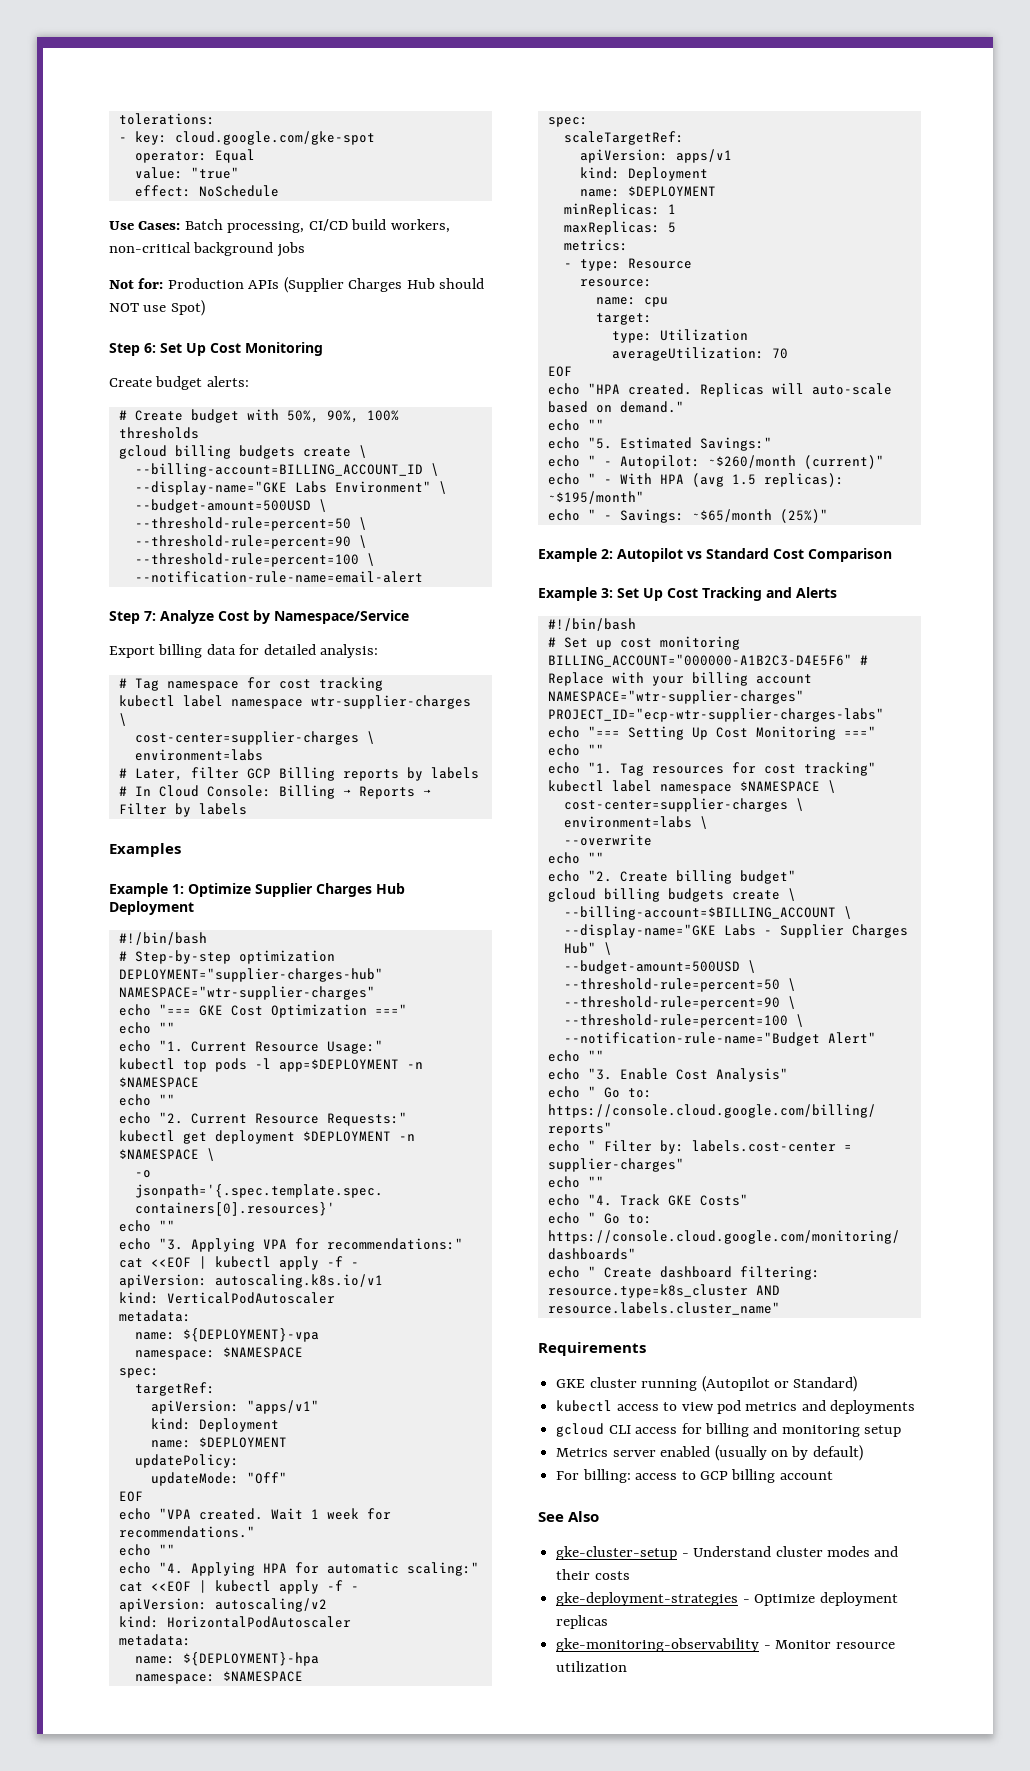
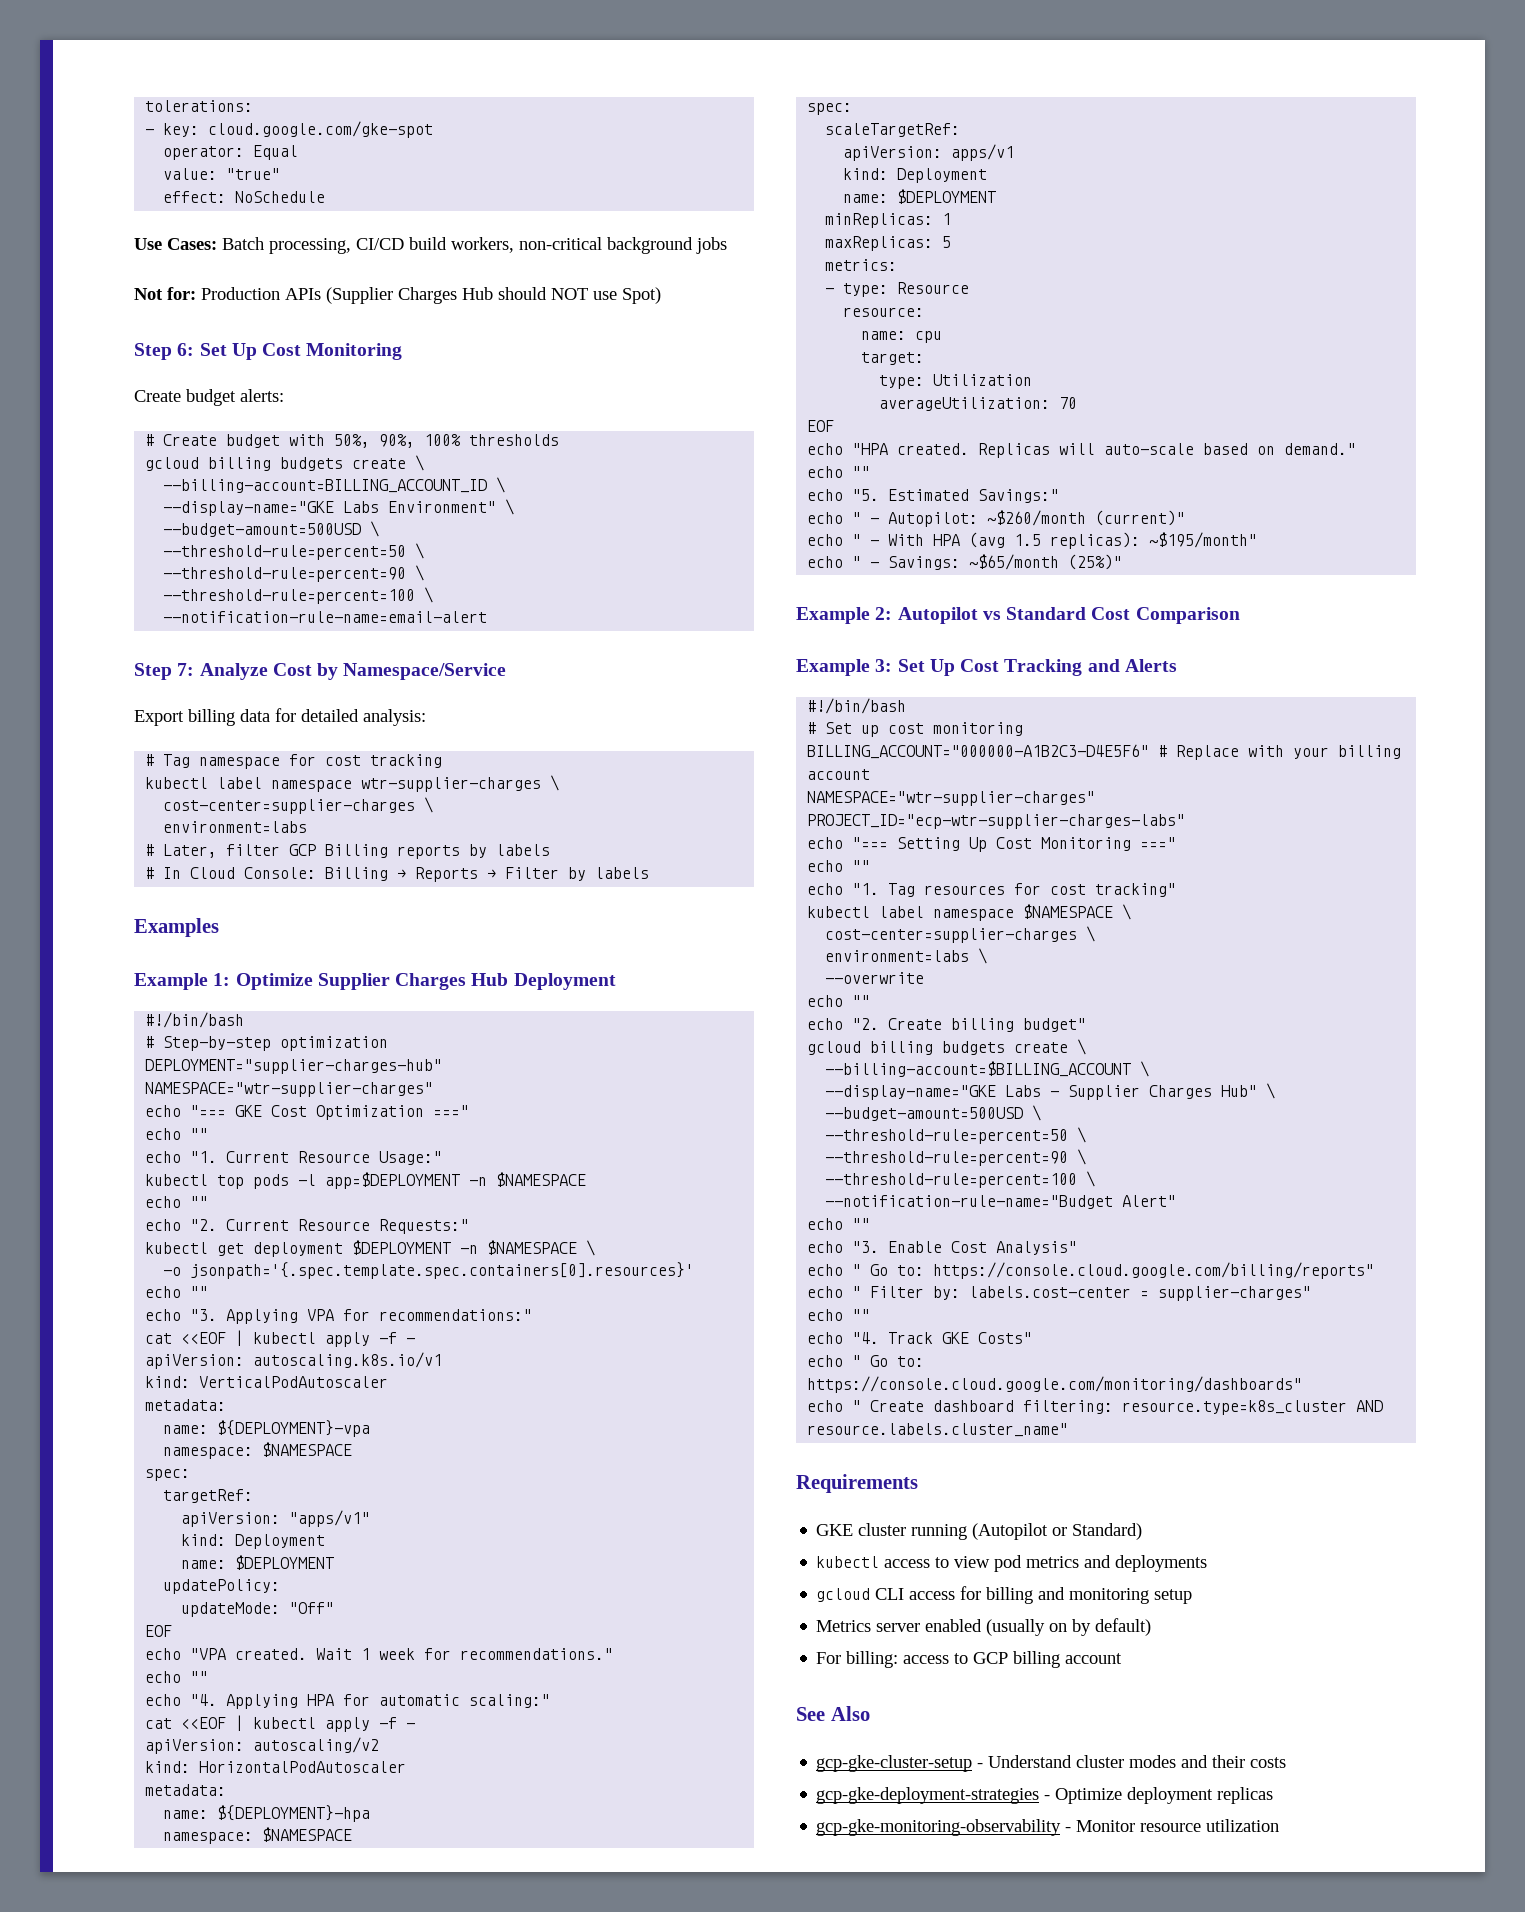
- gke-cluster-setup - Understand cluster modes and their costs
+ gcp-gke-cluster-setup - Understand cluster modes and their costs
- gke-deployment-strategies - Optimize deployment replicas
+ gcp-gke-deployment-strategies - Optimize deployment replicas
- gke-monitoring-observability - Monitor resource utilization
+ gcp-gke-monitoring-observability - Monitor resource utilization

